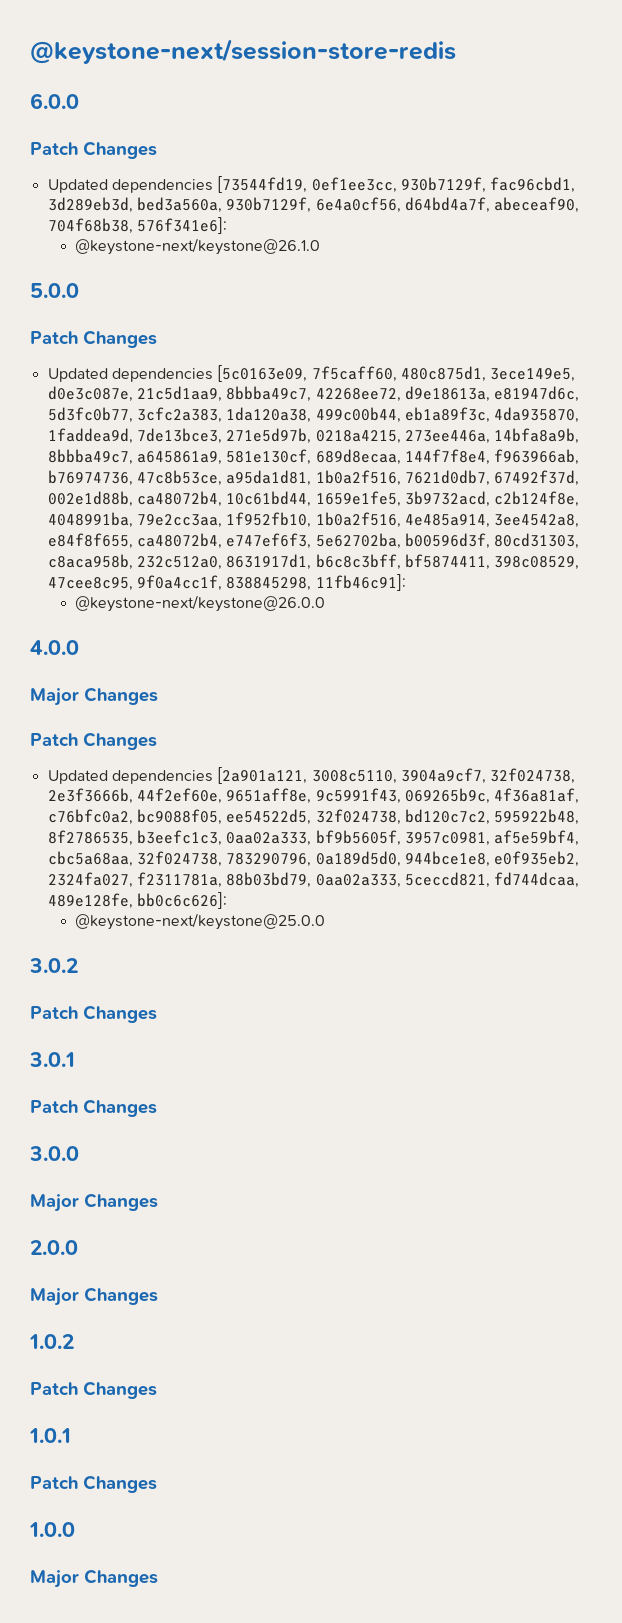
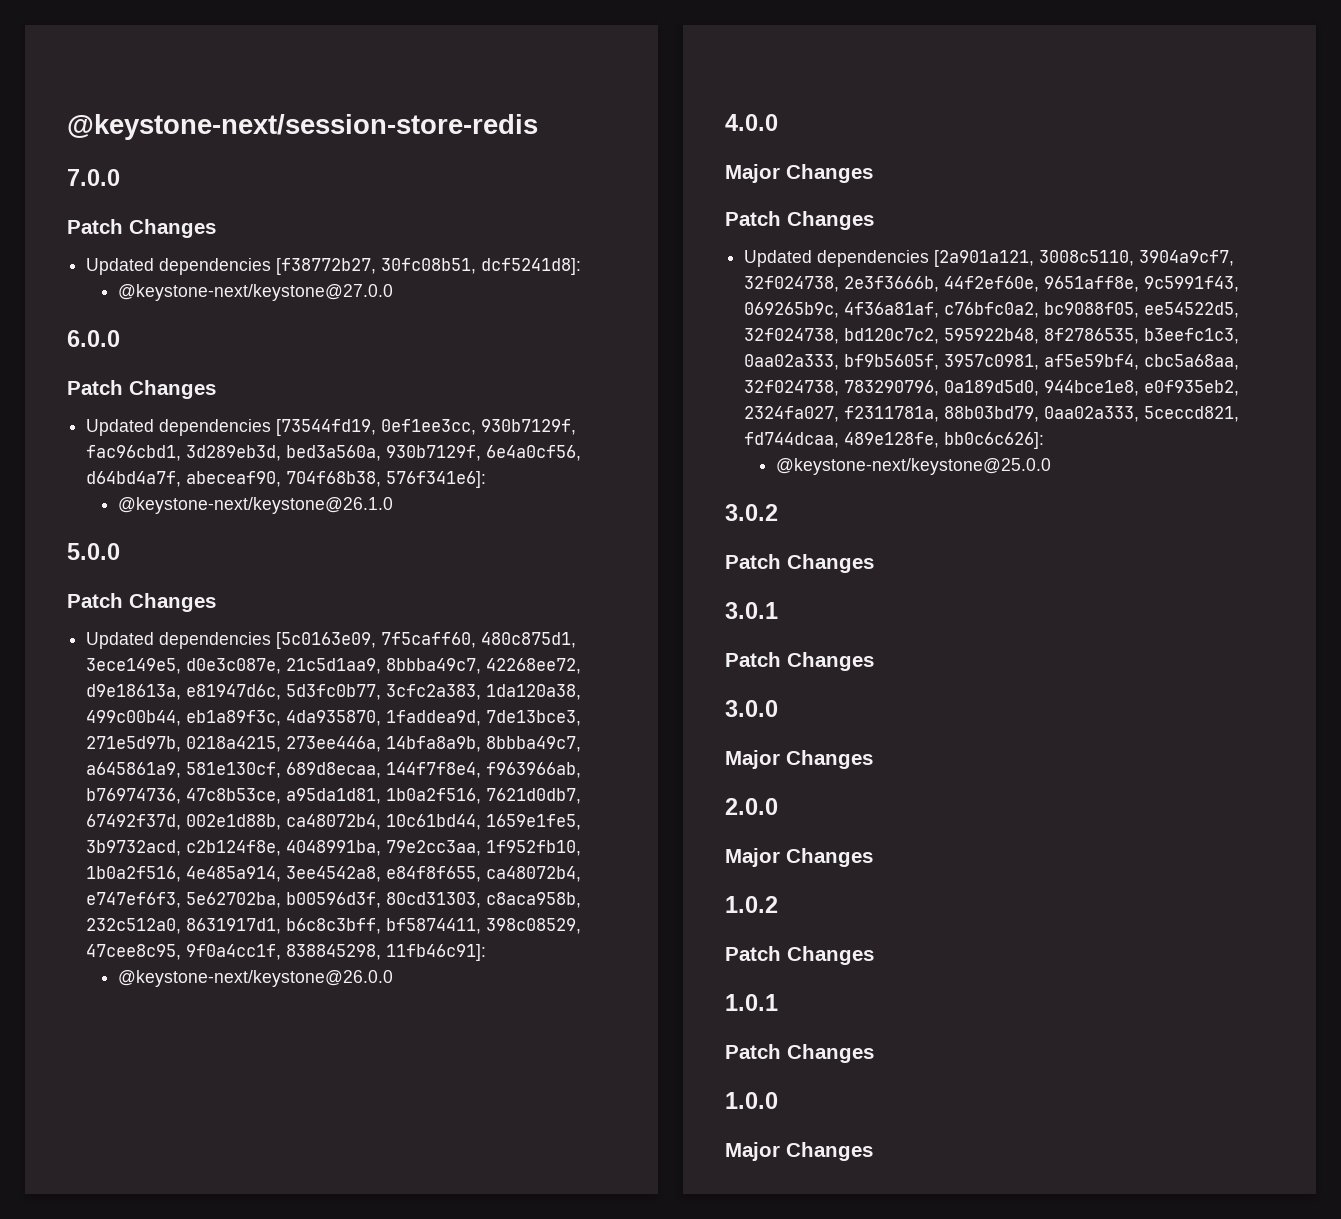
+ 7.0.0
+ Patch Changes
+ Updated dependencies [f38772b27, 30fc08b51, dcf5241d8]:
+ @keystone-next/keystone@27.0.0

